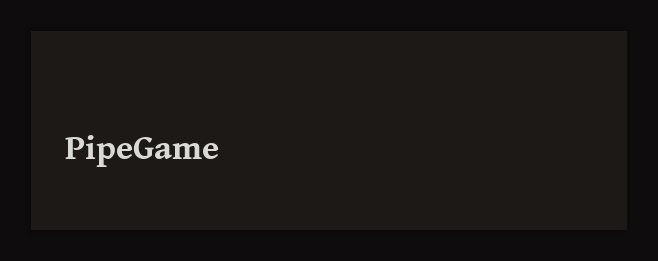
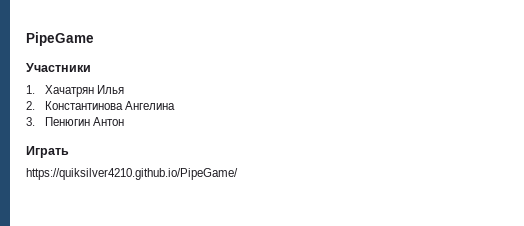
+ Участники
+ 1. Хачатрян Илья
+ 2. Константинова Ангелина
+ 3. Пенюгин Антон
+ Играть
+ https://quiksilver4210.github.io/PipeGame/

